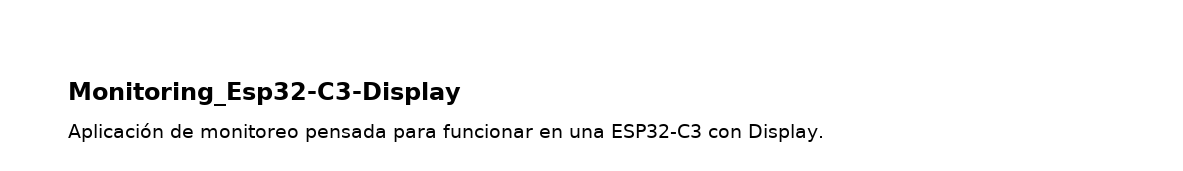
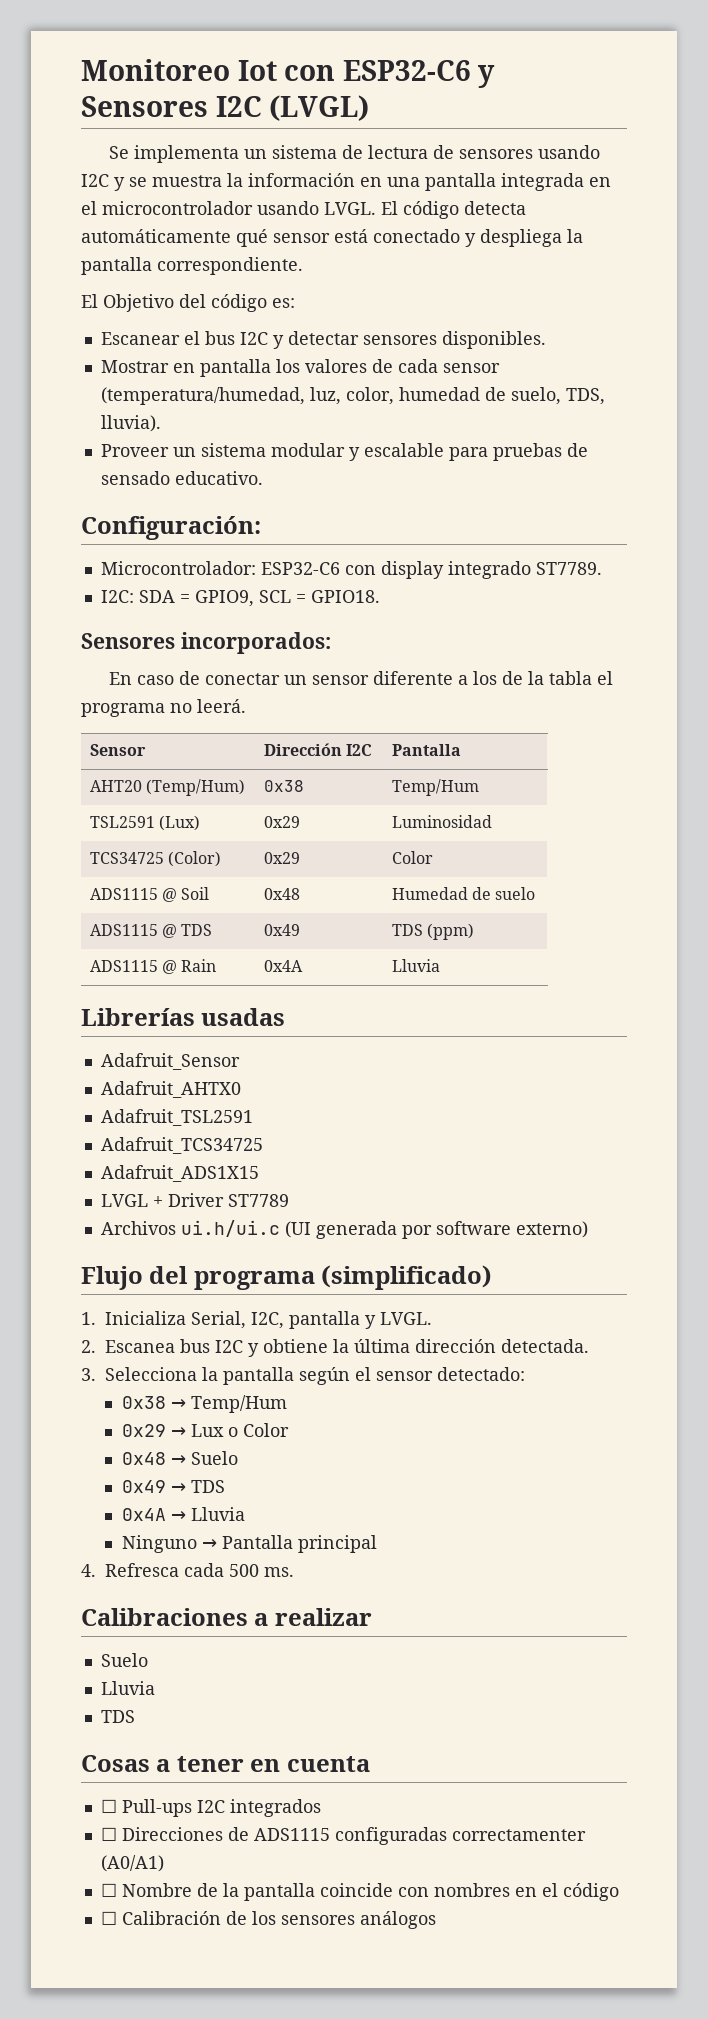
- Monitoring_Esp32-C3-Display
- Aplicación de monitoreo pensada para funcionar en una ESP32-C3 con Display.
+ Monitoreo Iot con ESP32-C6 y Sensores I2C (LVGL)
+ Se implementa un sistema de lectura de sensores usando I2C y se muestra la información en una pantalla integrada en el microcontrolador usando LVGL. El código detecta automáticamente qué sensor está conectado y despliega la pantalla correspondiente.
+ El Objetivo del código es:
+ Escanear el bus I2C y detectar sensores disponibles.
+ Mostrar en pantalla los valores de cada sensor (temperatura/humedad, luz, color, humedad de suelo, TDS, lluvia).
+ Proveer un sistema modular y escalable para pruebas de sensado educativo.
+ Configuración:
+ Microcontrolador: ESP32-C6 con display integrado ST7789.
+ I2C: SDA = GPIO9, SCL = GPIO18.
+ Sensores incorporados:
+ En caso de conectar un sensor diferente a los de la tabla el programa no leerá.
+ Sensor | Dirección I2C | Pantalla
+ AHT20 (Temp/Hum) | 0x38 | Temp/Hum
+ TSL2591 (Lux) | 0x29 | Luminosidad
+ TCS34725 (Color) | 0x29 | Color
+ ADS1115 @ Soil | 0x48 | Humedad de suelo
+ ADS1115 @ TDS | 0x49 | TDS (ppm)
+ ADS1115 @ Rain | 0x4A | Lluvia
+ Librerías usadas
+ Adafruit_Sensor
+ Adafruit_AHTX0
+ Adafruit_TSL2591
+ Adafruit_TCS34725
+ Adafruit_ADS1X15
+ LVGL + Driver ST7789
+ Archivos ui.h/ui.c (UI generada por software externo)
+ Flujo del programa (simplificado)
+ 1. Inicializa Serial, I2C, pantalla y LVGL.
+ 2. Escanea bus I2C y obtiene la última dirección detectada.
+ 3. Selecciona la pantalla según el sensor detectado:
+ 0x38 → Temp/Hum
+ 0x29 → Lux o Color
+ 0x48 → Suelo
+ 0x49 → TDS
+ 0x4A → Lluvia
+ Ninguno → Pantalla principal
+ 4. Refresca cada 500 ms.
+ Calibraciones a realizar
+ Suelo
+ Lluvia
+ TDS
+ Cosas a tener en cuenta
+ ☐ Pull-ups I2C integrados
+ ☐ Direcciones de ADS1115 configuradas correctamenter (A0/A1)
+ ☐ Nombre de la pantalla coincide con nombres en el código
+ ☐ Calibración de los sensores análogos

